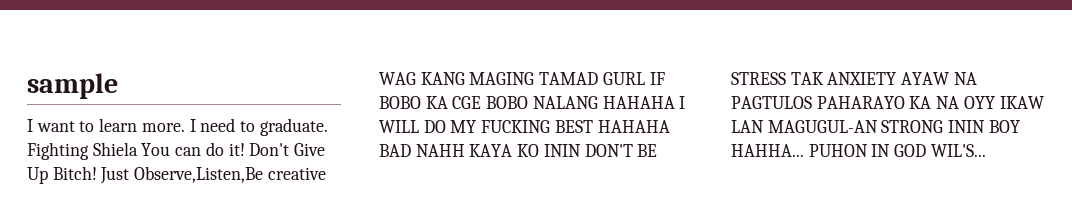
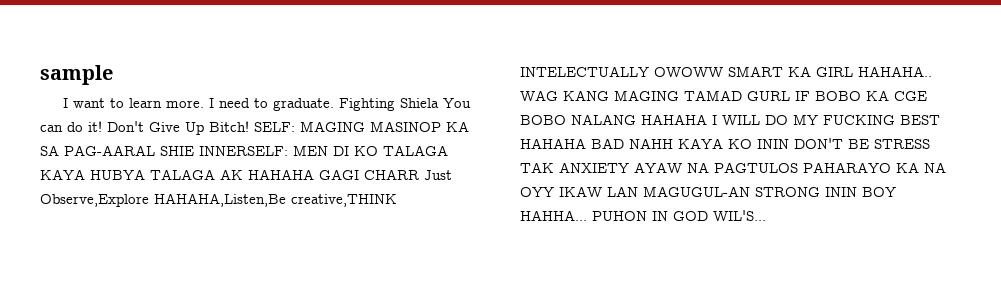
- Just Observe,Listen,Be creative WAG KANG MAGING TAMAD GURL IF BOBO KA CGE BOBO NALANG HAHAHA I WILL DO MY FUCKING BEST HAHAHA BAD NAHH KAYA KO ININ DON'T BE STRESS TAK ANXIETY AYAW NA PAGTULOS PAHARAYO KA NA OYY IKAW LAN MAGUGUL-AN STRONG ININ BOY HAHHA...
+ SELF: MAGING MASINOP KA SA PAG-AARAL SHIE INNERSELF: MEN DI KO TALAGA KAYA HUBYA TALAGA AK HAHAHA GAGI CHARR Just Observe,Explore HAHAHA,Listen,Be creative,THINK INTELECTUALLY OWOWW SMART KA GIRL HAHAHA.. WAG KANG MAGING TAMAD GURL IF BOBO KA CGE BOBO NALANG HAHAHA I WILL DO MY FUCKING BEST HAHAHA BAD NAHH KAYA KO ININ DON'T BE STRESS TAK ANXIETY AYAW NA PAGTULOS PAHARAYO KA NA OYY IKAW LAN MAGUGUL-AN STRONG ININ BOY HAHHA...

